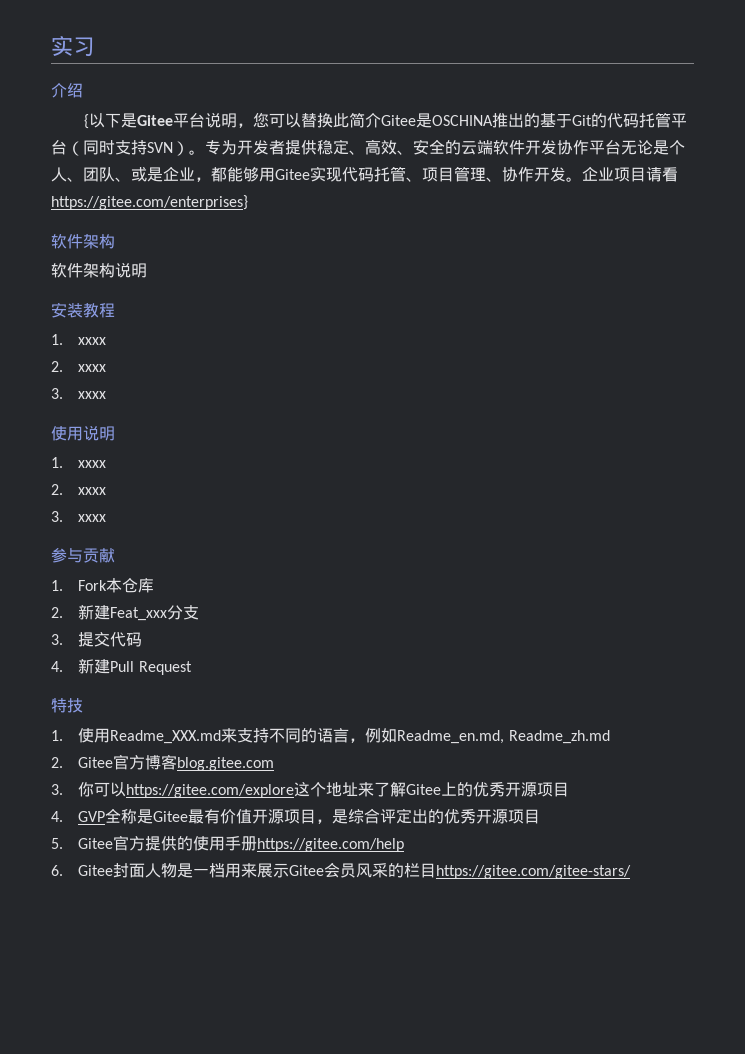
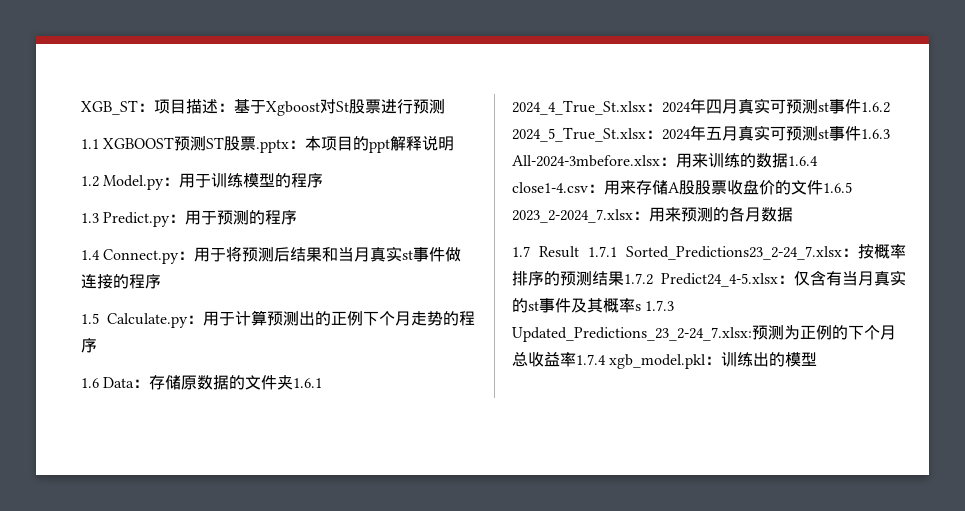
- 实习
- 介绍
- {以下是Gitee平台说明，您可以替换此简介Gitee是OSCHINA推出的基于Git的代码托管平台（同时支持SVN）。专为开发者提供稳定、高效、安全的云端软件开发协作平台无论是个人、团队、或是企业，都能够用Gitee实现代码托管、项目管理、协作开发。企业项目请看https://gitee.com/enterprises}
- 软件架构
- 软件架构说明
- 安装教程
- 1. xxxx
- 2. xxxx
- 3. xxxx
- 使用说明
- 1. xxxx
- 2. xxxx
- 3. xxxx
- 参与贡献
- 1. Fork本仓库
- 2.新建Feat_xxx分支
- 3.提交代码
- 4.新建Pull Request
- 特技
- 1.使用Readme_XXX.md来支持不同的语言，例如Readme_en.md, Readme_zh.md
- 2. Gitee官方博客blog.gitee.com
- 3.你可以https://gitee.com/explore这个地址来了解Gitee上的优秀开源项目
- 4. GVP全称是Gitee最有价值开源项目，是综合评定出的优秀开源项目
- 5. Gitee官方提供的使用手册https://gitee.com/help
- 6. Gitee封面人物是一档用来展示Gitee会员风采的栏目https://gitee.com/gitee-stars/
+ XGB_ST：项目描述：基于Xgboost对St股票进行预测
+ 1.1 XGBOOST预测ST股票.pptx：本项目的ppt解释说明
+ 1.2 Model.py：用于训练模型的程序
+ 1.3 Predict.py：用于预测的程序
+ 1.4 Connect.py：用于将预测后结果和当月真实st事件做连接的程序
+ 1.5 Calculate.py：用于计算预测出的正例下个月走势的程序
+ 1.6 Data：存储原数据的文件夹1.6.1 2024_4_True_St.xlsx：2024年四月真实可预测st事件1.6.2 2024_5_True_St.xlsx：2024年五月真实可预测st事件1.6.3 All-2024-3mbefore.xlsx：用来训练的数据1.6.4 close1-4.csv：用来存储A股股票收盘价的文件1.6.5 2023_2-2024_7.xlsx：用来预测的各月数据
+ 1.7 Result 1.7.1 Sorted_Predictions23_2-24_7.xlsx：按概率排序的预测结果1.7.2 Predict24_4-5.xlsx：仅含有当月真实的st事件及其概率s 1.7.3 Updated_Predictions_23_2-24_7.xlsx:预测为正例的下个月总收益率1.7.4 xgb_model.pkl：训练出的模型

